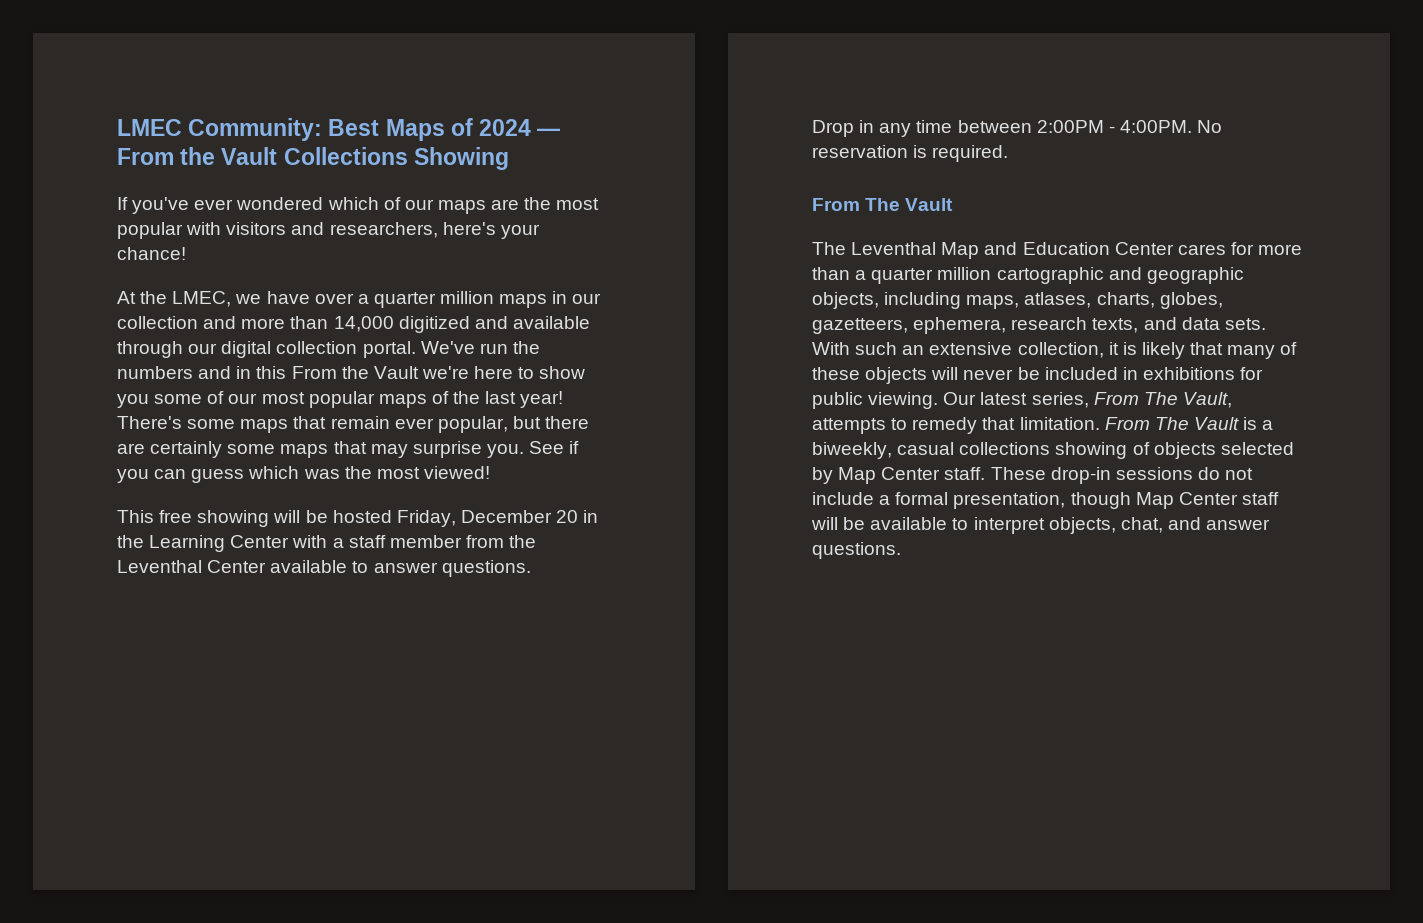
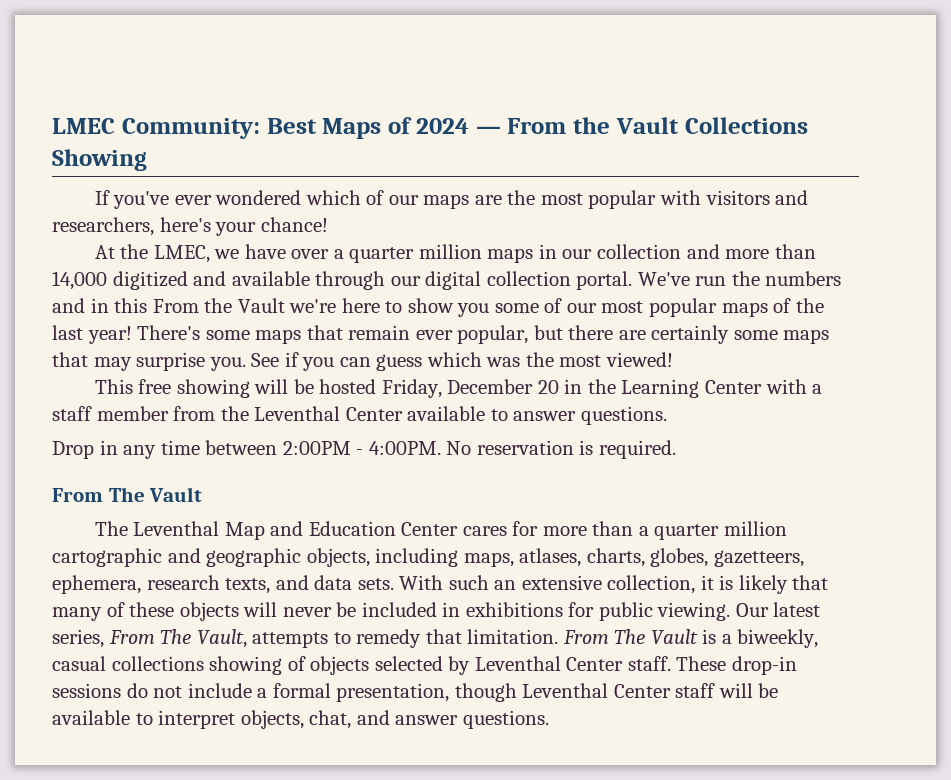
- From The Vault is a biweekly, casual collections showing of objects selected by Map Center staff.
+ From The Vault is a biweekly, casual collections showing of objects selected by Leventhal Center staff.
- These drop-in sessions do not include a formal presentation, though Map Center staff will be available to interpret objects, chat, and answer questions.
+ These drop-in sessions do not include a formal presentation, though Leventhal Center staff will be available to interpret objects, chat, and answer questions.

